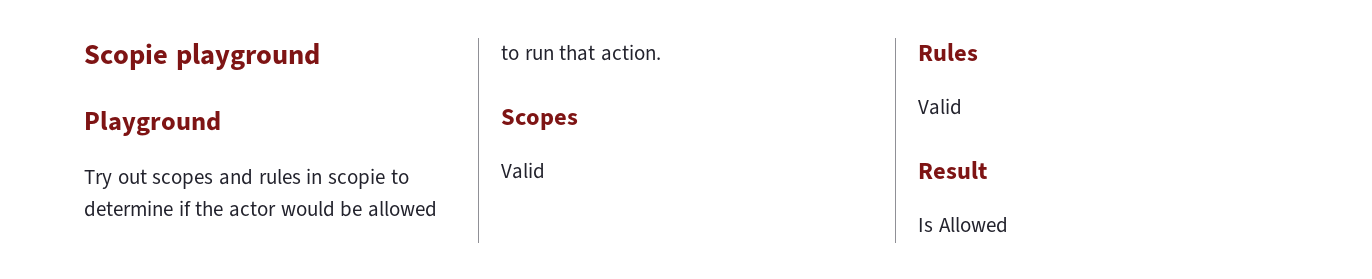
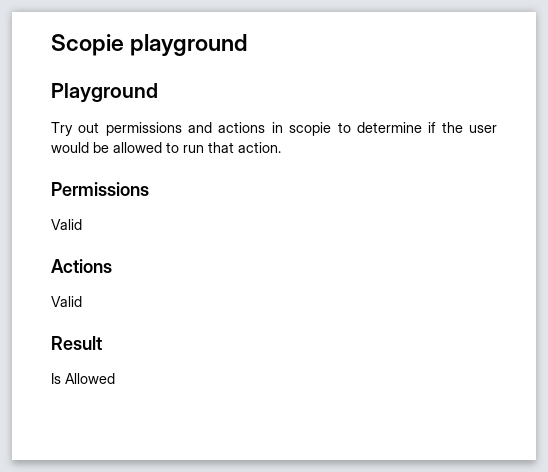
- Try out scopes and rules in scopie to determine if the actor would be allowed to run that action.
+ Try out permissions and actions in scopie to determine if the user would be allowed to run that action.
- Scopes
+ Permissions
  Valid
- Rules
+ Actions

